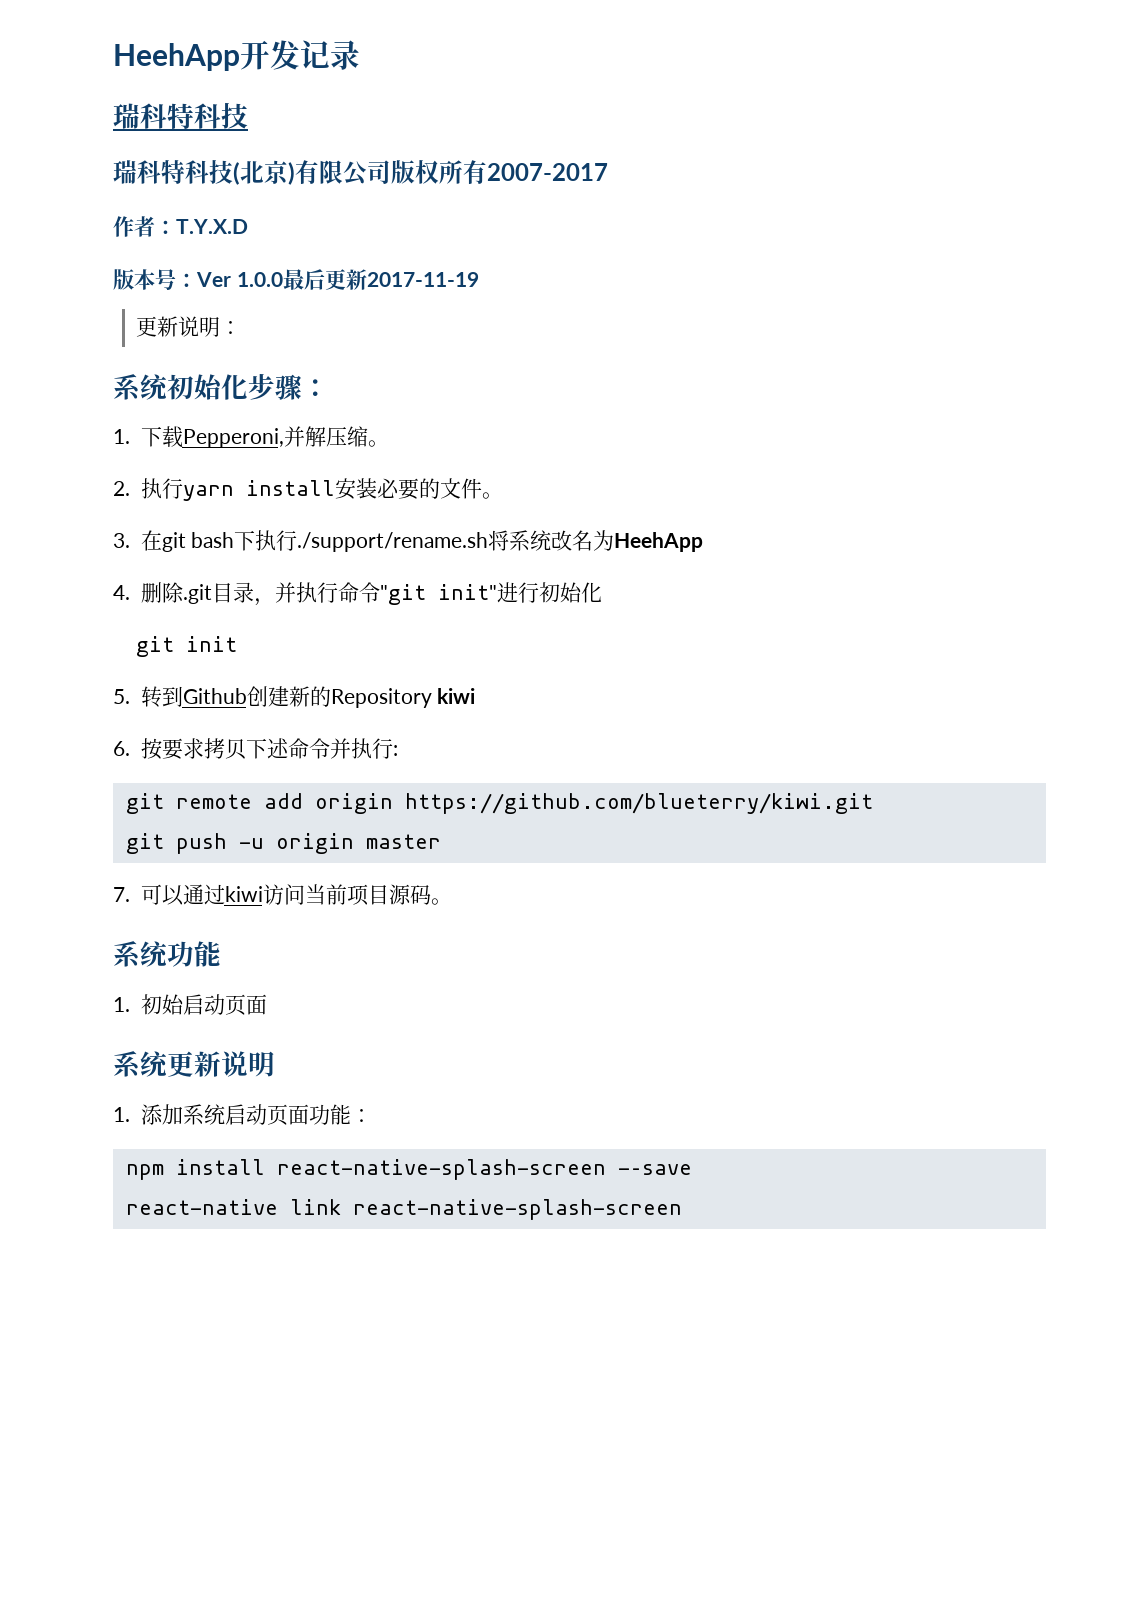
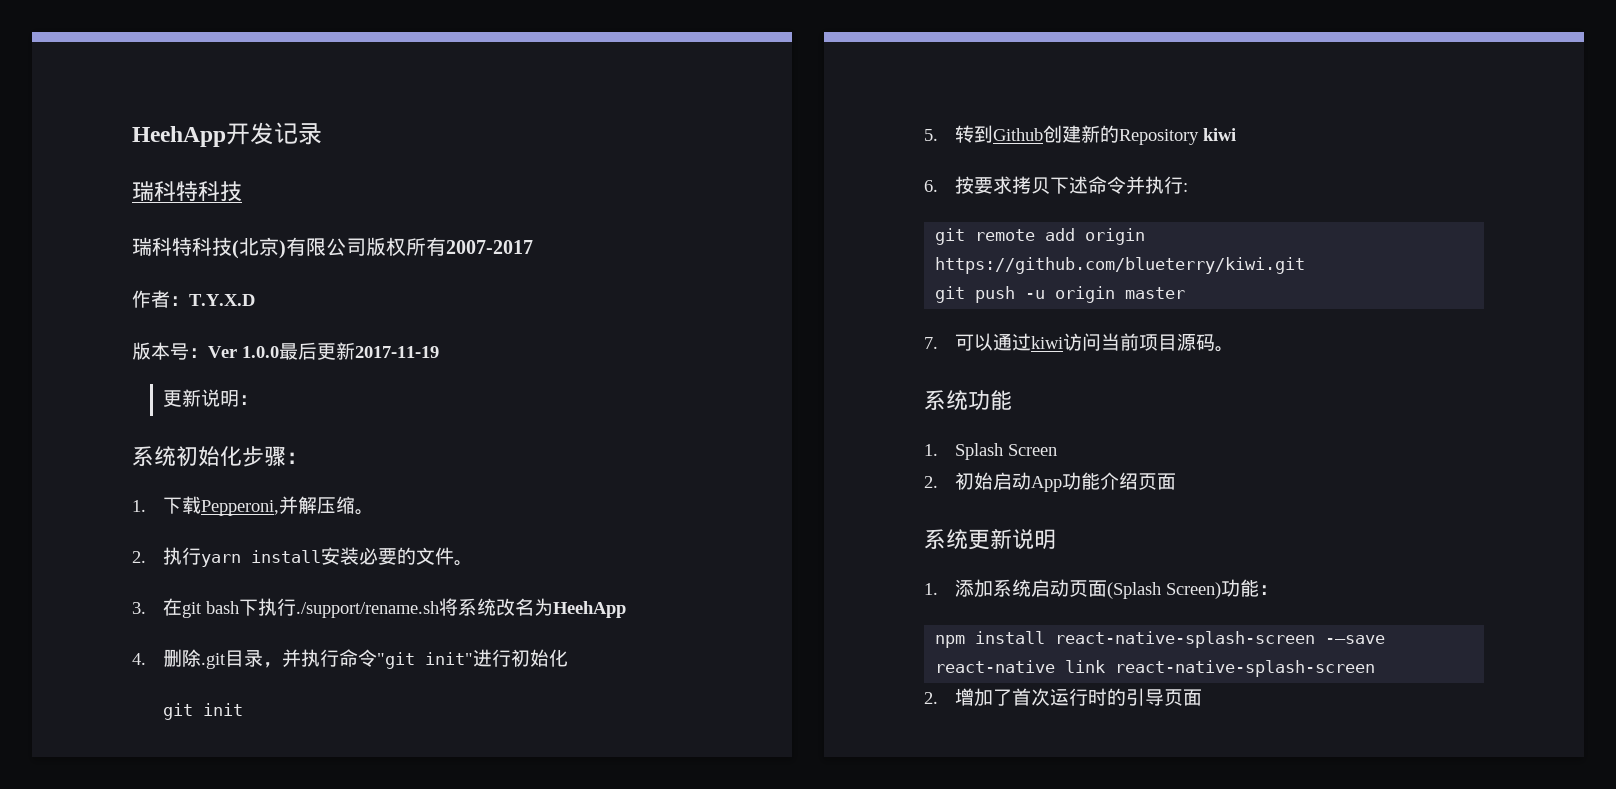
- 1.初始启动页面
+ 1. Splash Screen
+ 2.初始启动App功能介绍页面
- 1.添加系统启动页面功能：
+ 1.添加系统启动页面(Splash Screen)功能：
+ 2.增加了首次运行时的引导页面

